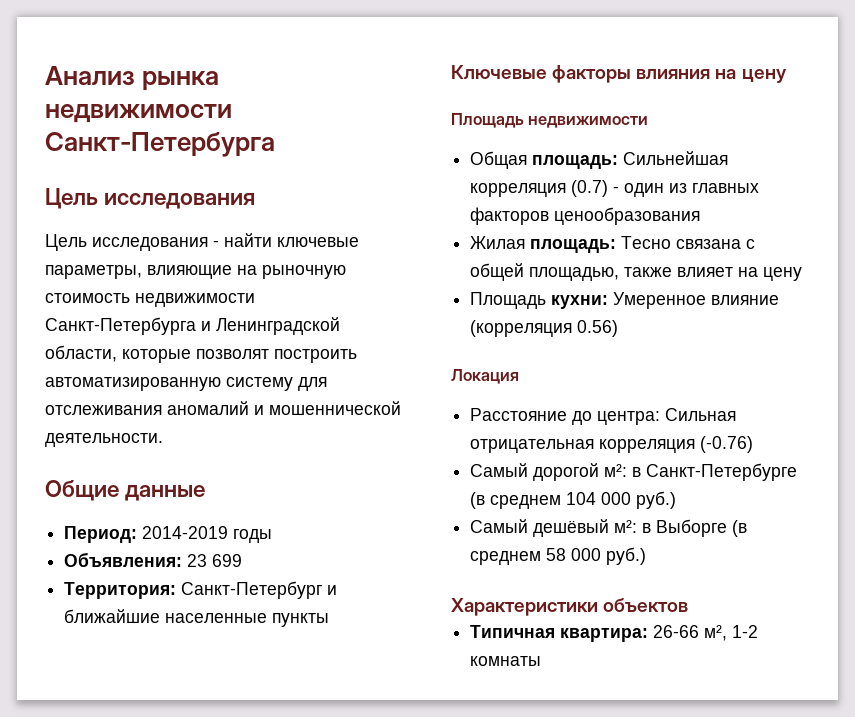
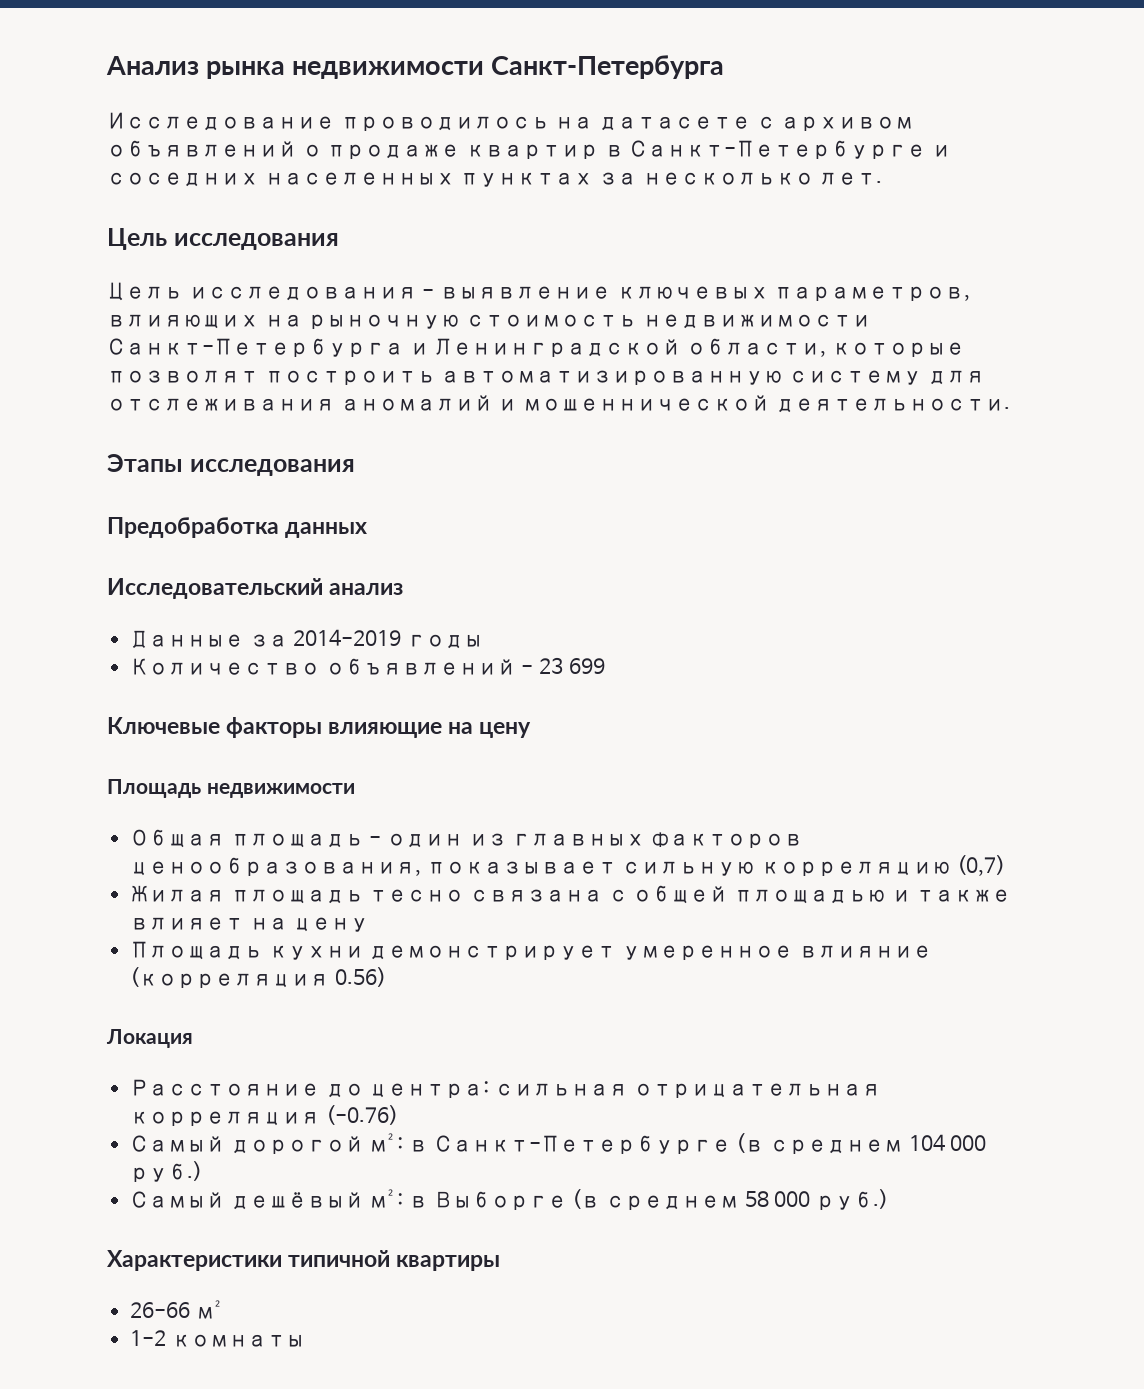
+ Исследование проводилось на датасете с архивом объявлений о продаже квартир в Санкт-Петербурге и соседних населенных пунктах за несколько лет.
- Цель исследования - найти ключевые параметры, влияющие на рыночную стоимость недвижимости Санкт-Петербурга и Ленинградской области, которые позволят построить автоматизированную систему для отслеживания аномалий и мошеннической деятельности.
+ Цель исследования - выявление ключевых параметров, влияющих на рыночную стоимость недвижимости Санкт-Петербурга и Ленинградской области, которые позволят построить автоматизированную систему для отслеживания аномалий и мошеннической деятельности.
- Общие данные
- Период: 2014-2019 годы
+ Этапы исследования
+ Предобработка данных
+ Исследовательский анализ
+ Данные за 2014-2019 годы
- Объявления: 23 699
+ Количество объявлений - 23 699
- Территория: Санкт-Петербург и ближайшие населенные пункты
- Ключевые факторы влияния на цену
+ Ключевые факторы влияющие на цену
- Общая площадь: Сильнейшая корреляция (0.7) - один из главных факторов ценообразования
+ Общая площадь - один из главных факторов ценообразования, показывает сильную корреляцию (0,7)
- Жилая площадь: Тесно связана с общей площадью, также влияет на цену
+ Жилая площадь тесно связана с общей площадью и также влияет на цену
- Площадь кухни: Умеренное влияние (корреляция 0.56)
+ Площадь кухни демонстрирует умеренное влияние (корреляция 0.56)
- Расстояние до центра: Сильная отрицательная корреляция (-0.76)
+ Расстояние до центра: сильная отрицательная корреляция (-0.76)
- Характеристики объектов
- Типичная квартира: 26-66 м², 1-2 комнаты
+ Характеристики типичной квартиры
+ 26-66 м²
+ 1-2 комнаты

